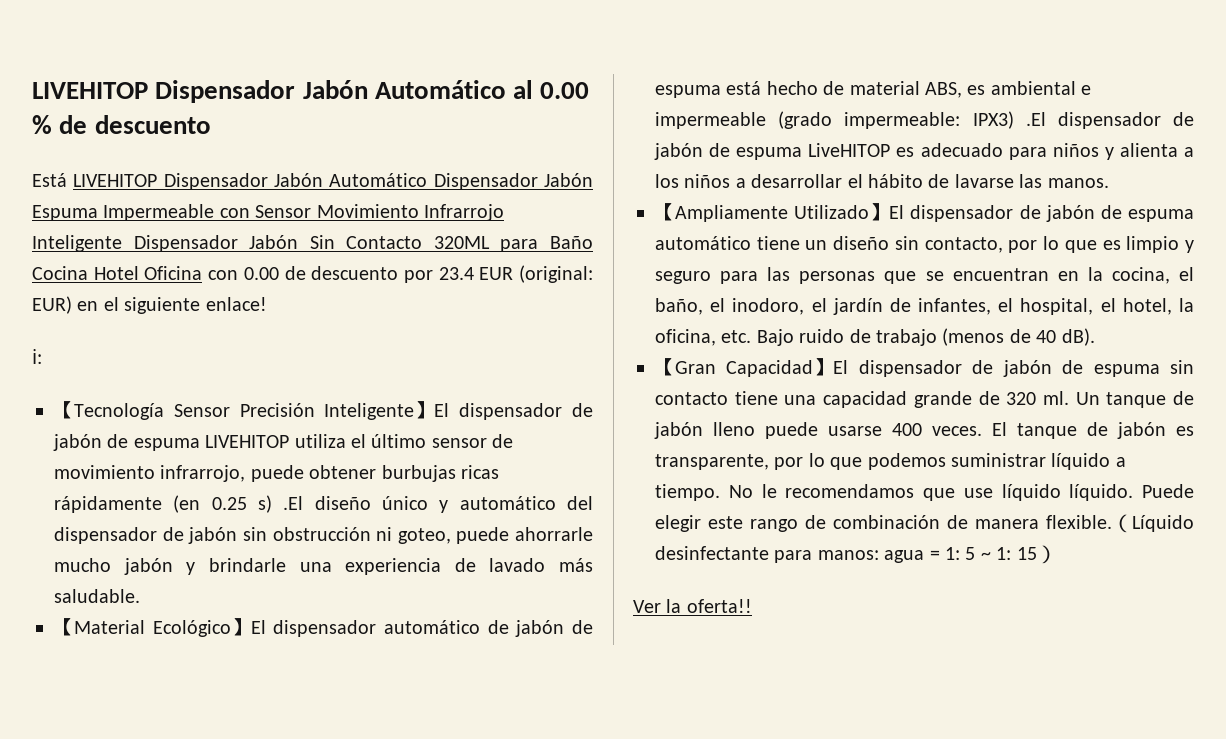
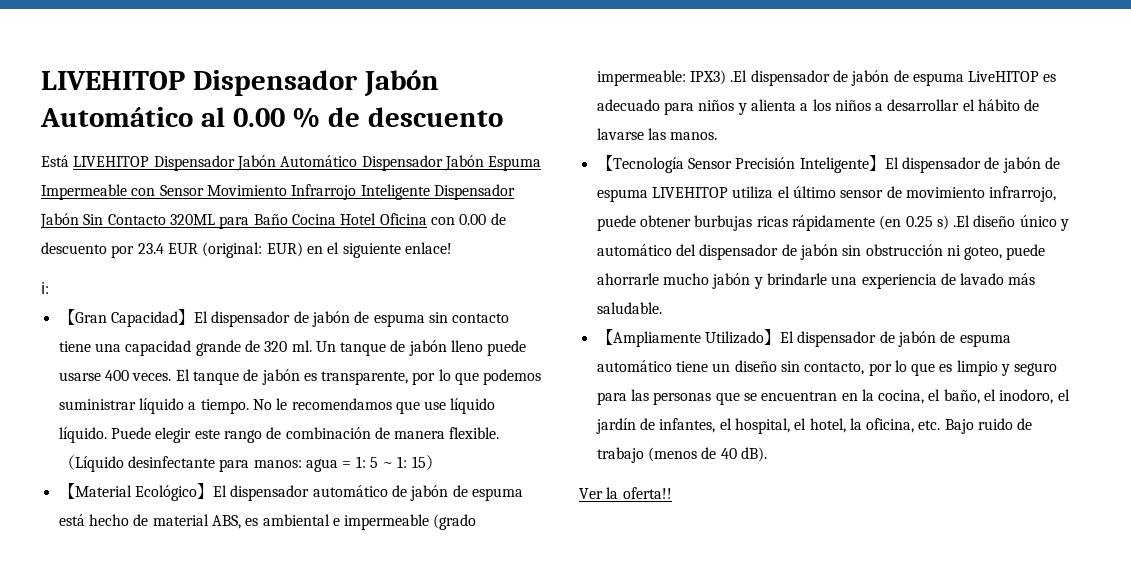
- 【Tecnología Sensor Precisión Inteligente】El dispensador de jabón de espuma LIVEHITOP utiliza el último sensor de movimiento infrarrojo, puede obtener burbujas ricas rápidamente (en 0.25 s) .El diseño único y automático del dispensador de jabón sin obstrucción ni goteo, puede ahorrarle mucho jabón y brindarle una experiencia de lavado más saludable.
- 【Material Ecológico】El dispensador automático de jabón de espuma está hecho de material ABS, es ambiental e impermeable (grado impermeable: IPX3) .El dispensador de jabón de espuma LiveHITOP es adecuado para niños y alienta a los niños a desarrollar el hábito de lavarse las manos.
- 【Ampliamente Utilizado】El dispensador de jabón de espuma automático tiene un diseño sin contacto, por lo que es limpio y seguro para las personas que se encuentran en la cocina, el baño, el inodoro, el jardín de infantes, el hospital, el hotel, la oficina, etc. Bajo ruido de trabajo (menos de 40 dB).
+ 【Material Ecológico】El dispensador automático de jabón de espuma está hecho de material ABS, es ambiental e impermeable (grado impermeable: IPX3) .El dispensador de jabón de espuma LiveHITOP es adecuado para niños y alienta a los niños a desarrollar el hábito de lavarse las manos.
+ 【Tecnología Sensor Precisión Inteligente】El dispensador de jabón de espuma LIVEHITOP utiliza el último sensor de movimiento infrarrojo, puede obtener burbujas ricas rápidamente (en 0.25 s) .El diseño único y automático del dispensador de jabón sin obstrucción ni goteo, puede ahorrarle mucho jabón y brindarle una experiencia de lavado más saludable.
+ 【Ampliamente Utilizado】El dispensador de jabón de espuma automático tiene un diseño sin contacto, por lo que es limpio y seguro para las personas que se encuentran en la cocina, el baño, el inodoro, el jardín de infantes, el hospital, el hotel, la oficina, etc. Bajo ruido de trabajo (menos de 40 dB).

